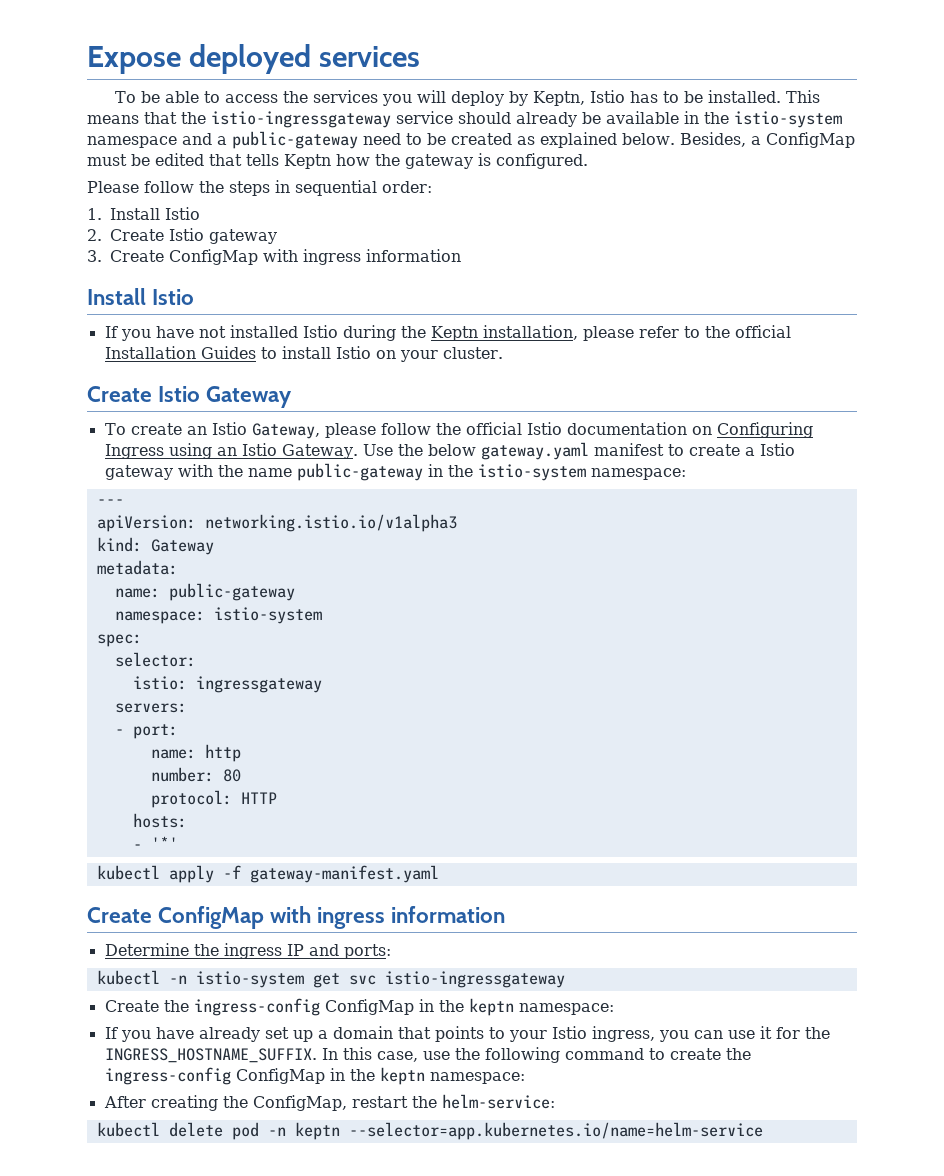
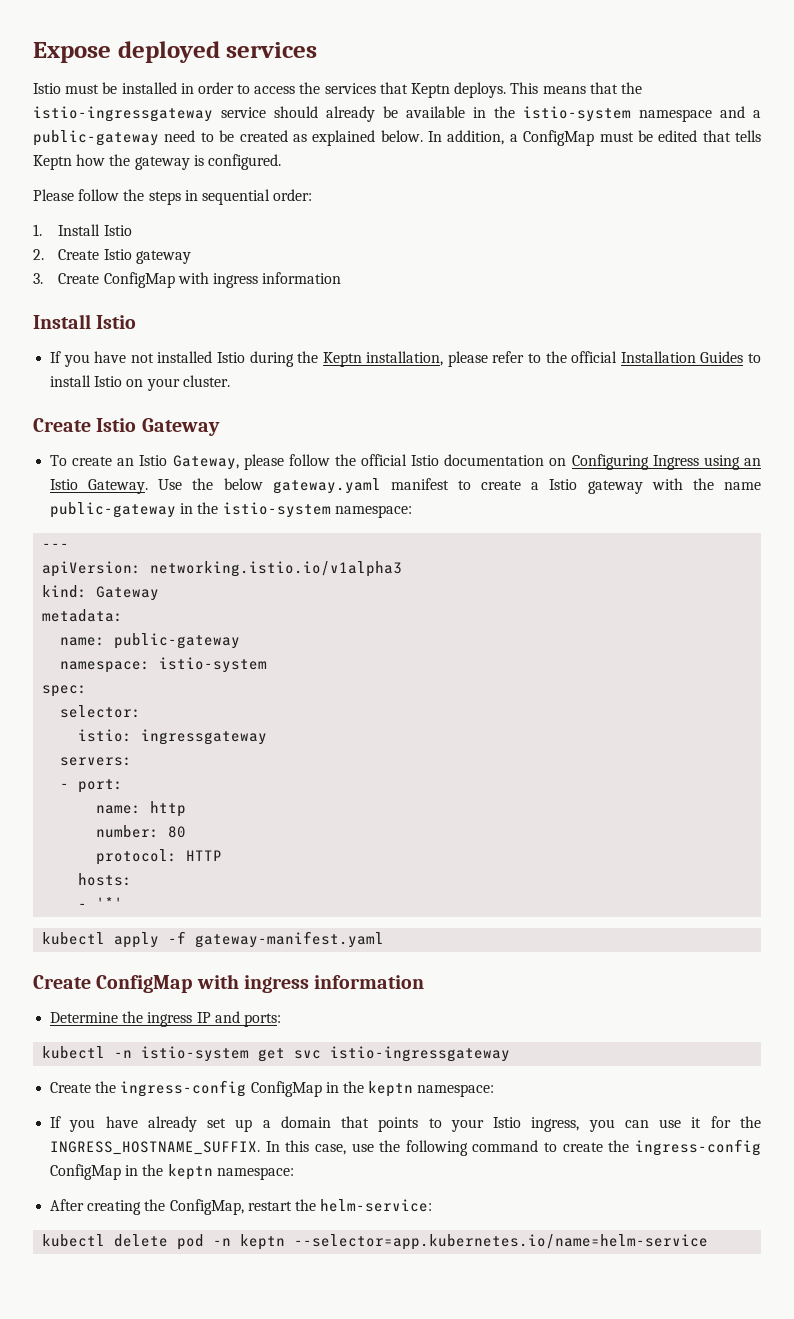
- To be able to access the services you will deploy by Keptn, Istio has to be installed.
+ Istio must be installed in order to access the services that Keptn deploys.
- Besides, a ConfigMap must be edited that tells Keptn how the gateway is configured.
+ In addition, a ConfigMap must be edited that tells Keptn how the gateway is configured.

